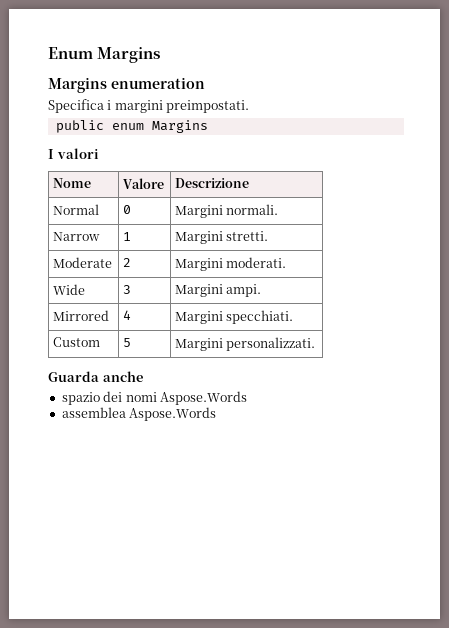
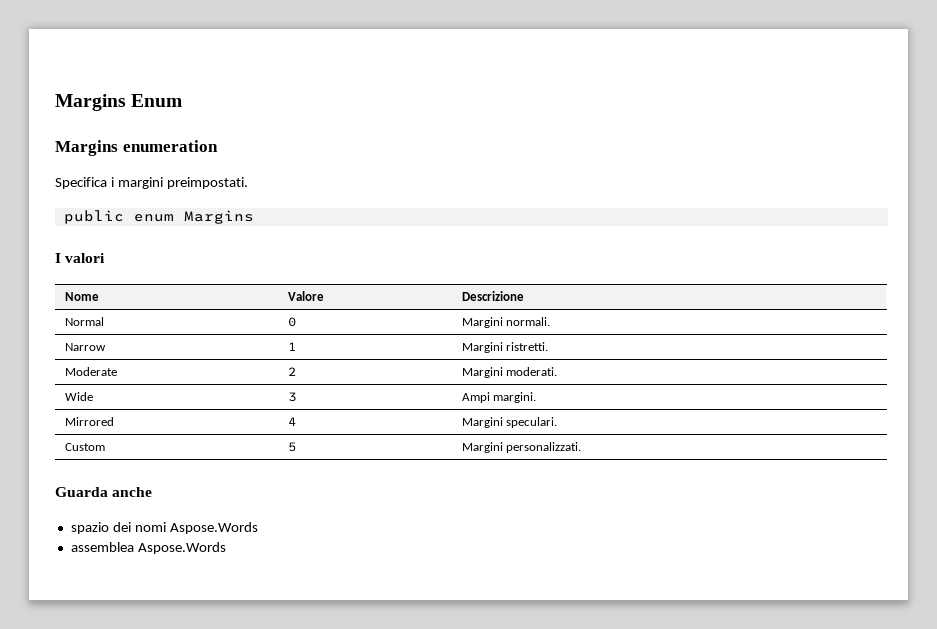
- Enum Margins
+ Margins Enum
- Narrow | 1 | Margini stretti.
+ Narrow | 1 | Margini ristretti.
- Wide | 3 | Margini ampi.
+ Wide | 3 | Ampi margini.
- Mirrored | 4 | Margini specchiati.
+ Mirrored | 4 | Margini speculari.

